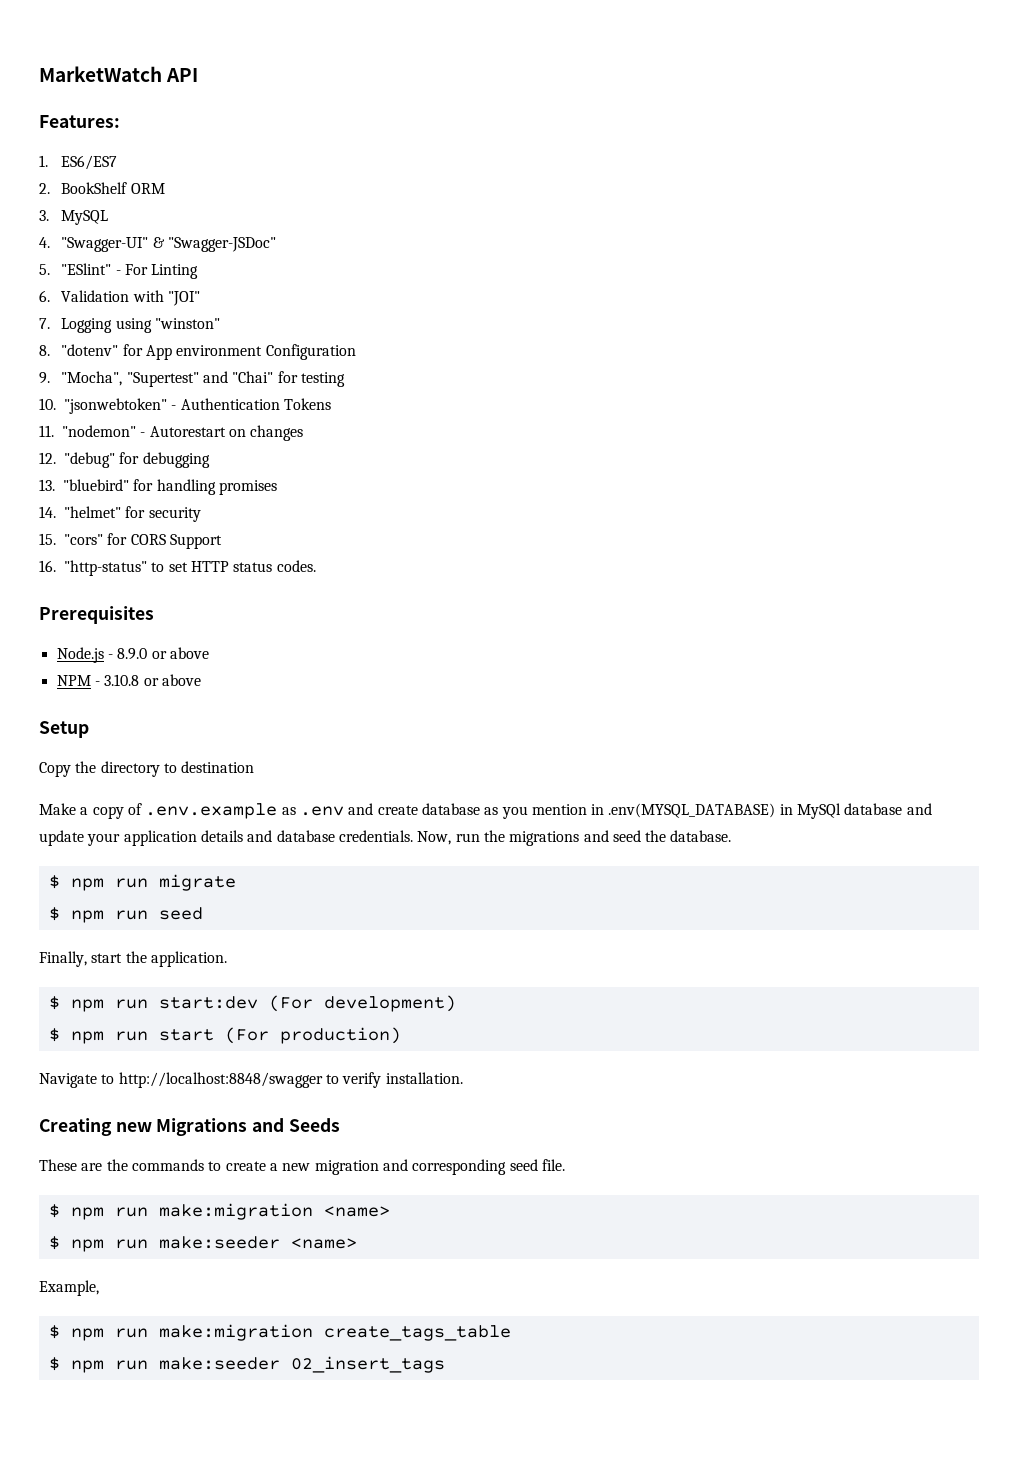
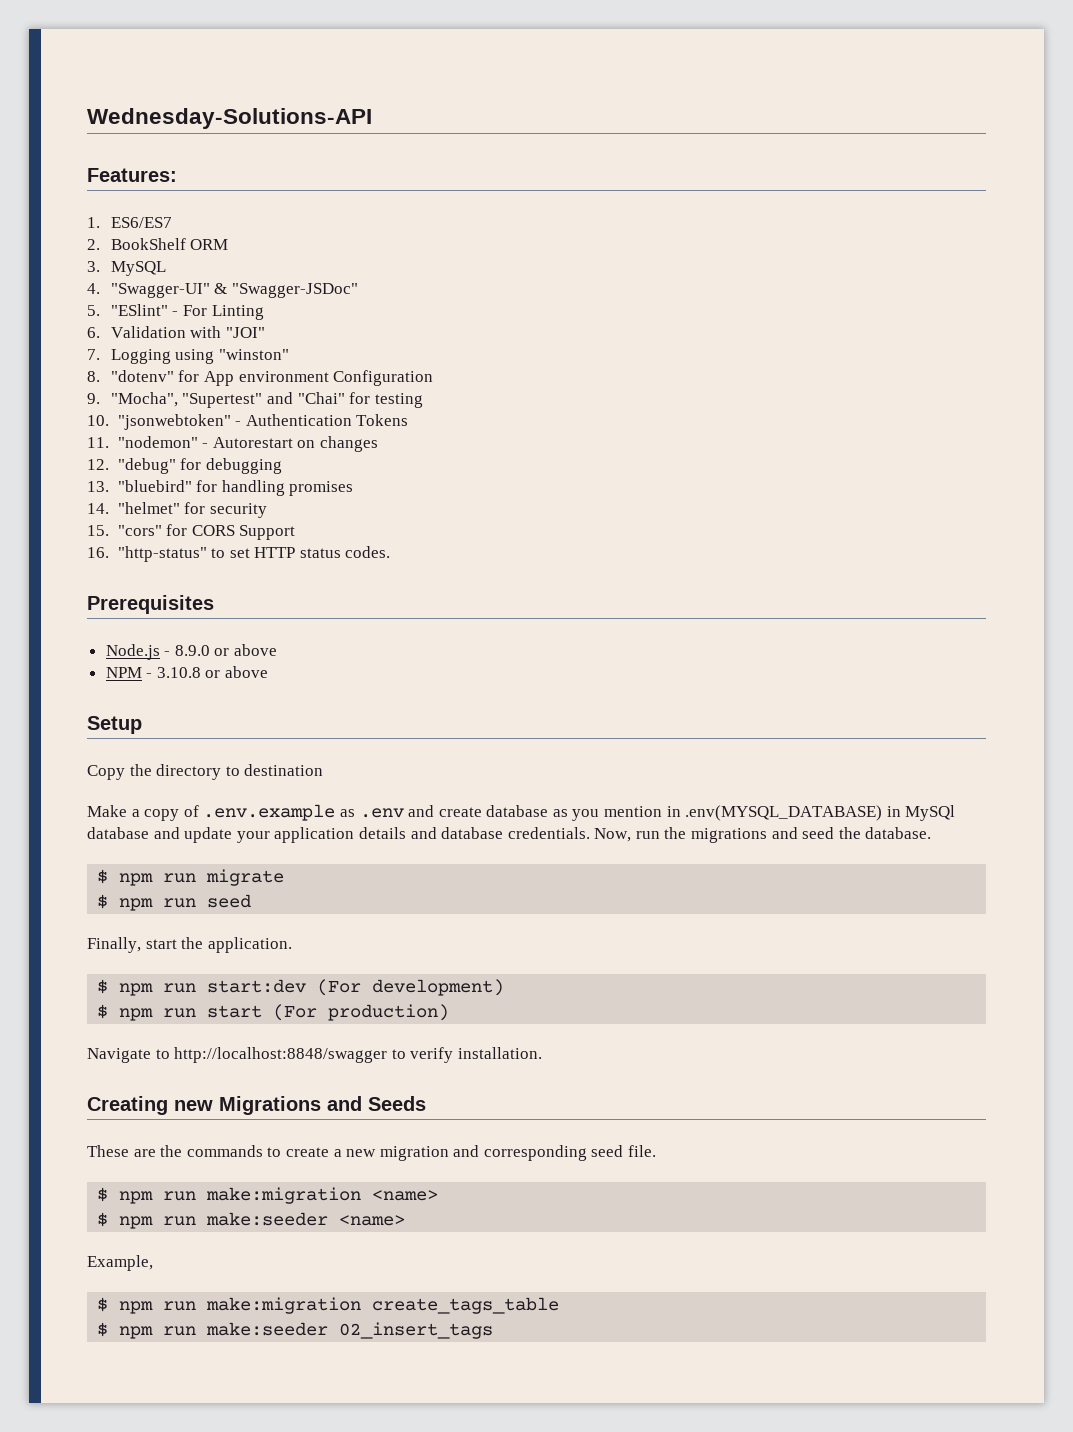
- MarketWatch API
+ Wednesday-Solutions-API

